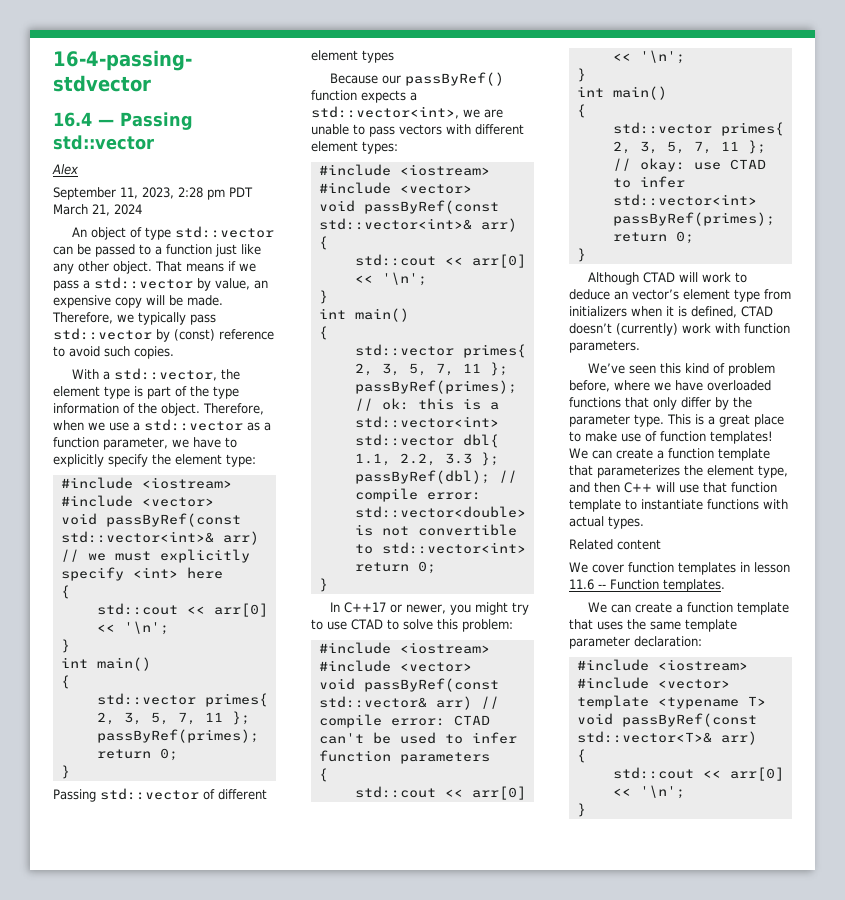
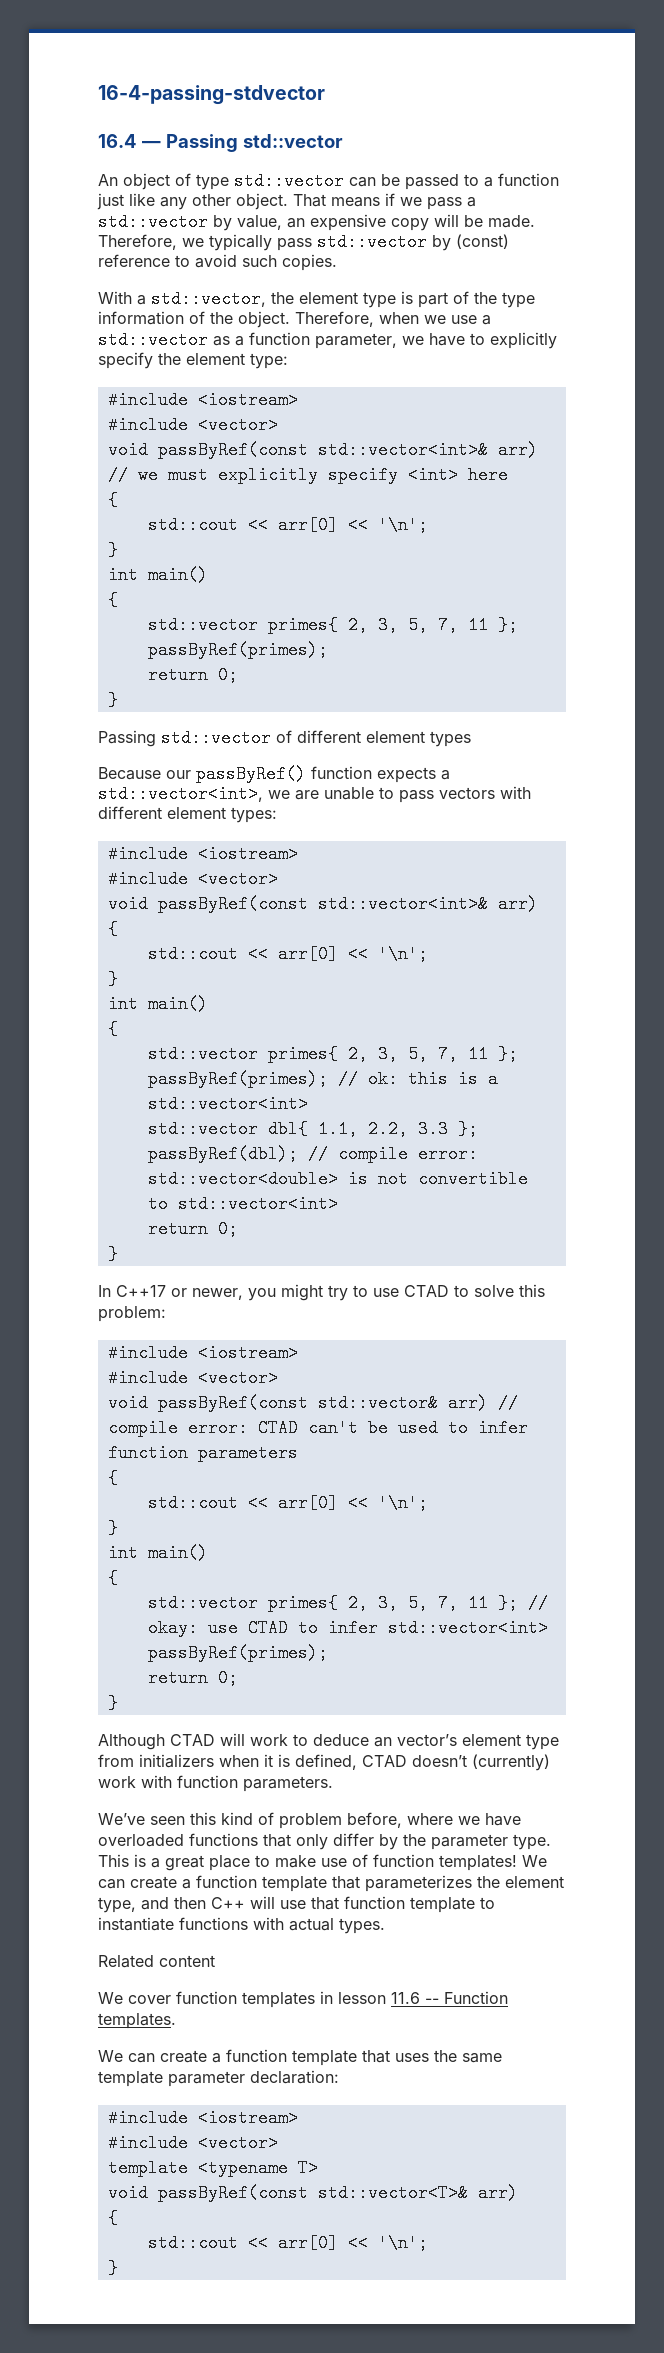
- Alex
- September 11, 2023, 2:28 pm PDT March 21, 2024

